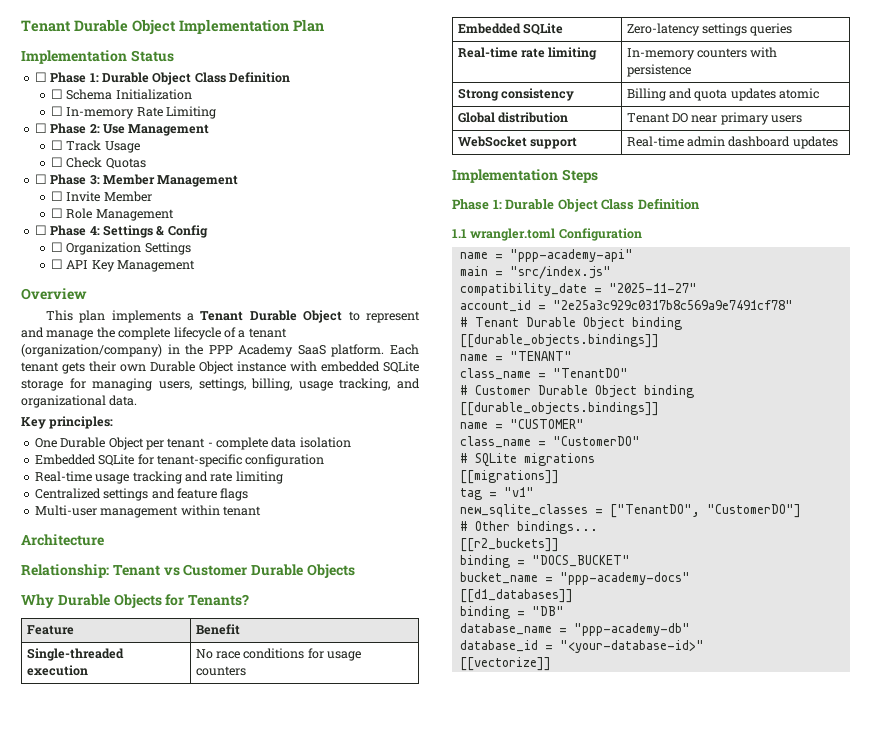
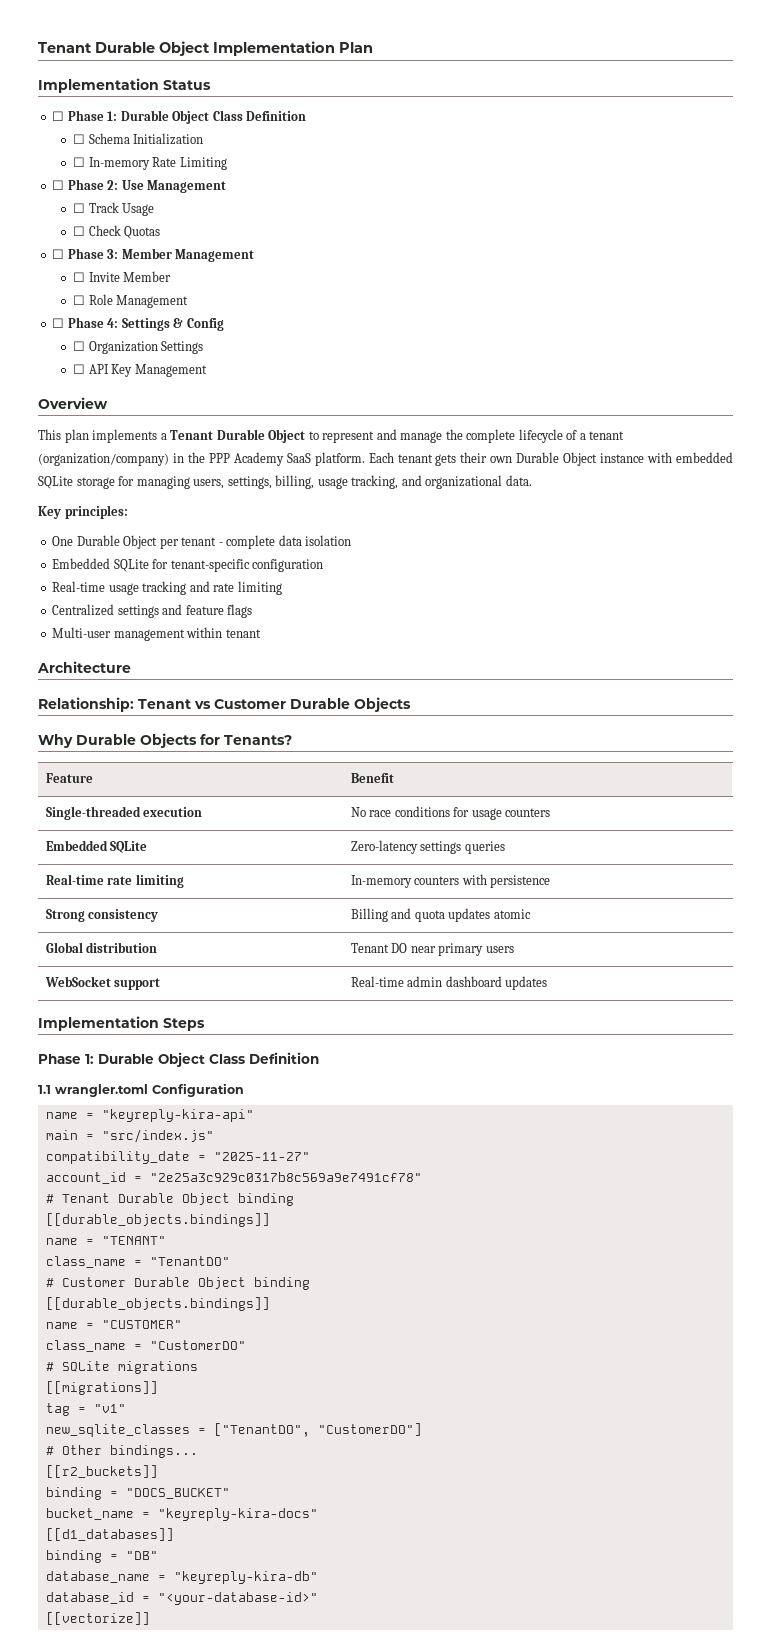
- name = "ppp-academy-api"
+ name = "keyreply-kira-api"
- bucket_name = "ppp-academy-docs"
+ bucket_name = "keyreply-kira-docs"
- database_name = "ppp-academy-db"
+ database_name = "keyreply-kira-db"

